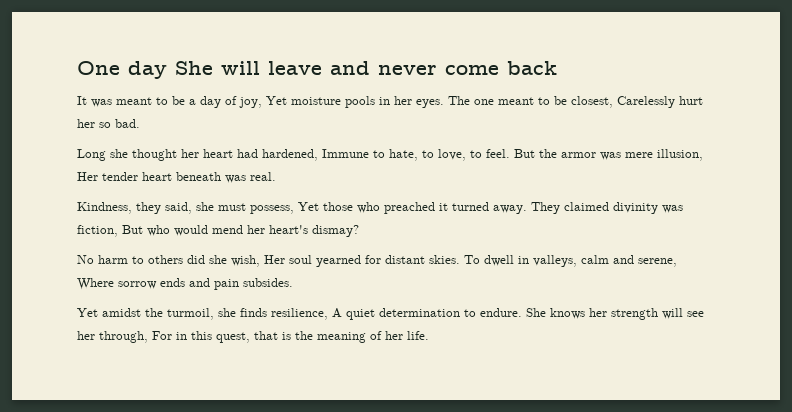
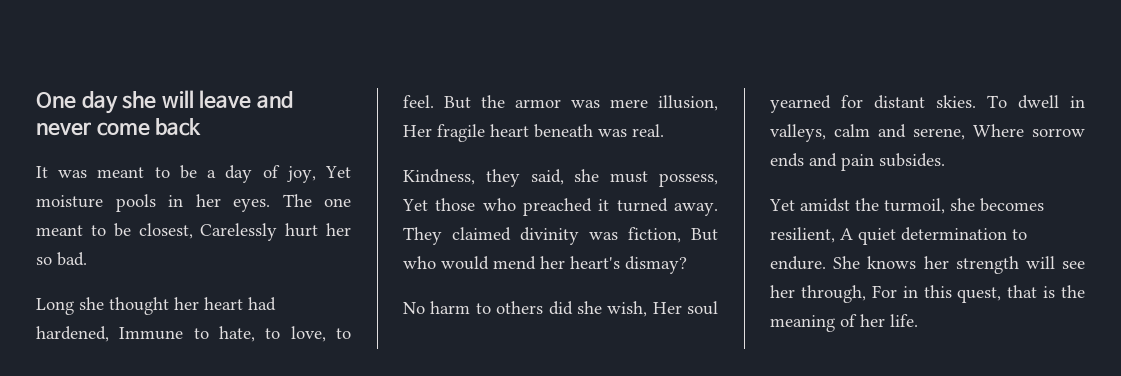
- One day She will leave and never come back
+ One day she will leave and never come back
- But the armor was mere illusion, Her tender heart beneath was real.
+ But the armor was mere illusion, Her fragile heart beneath was real.
- Yet amidst the turmoil, she finds resilience, A quiet determination to endure.
+ Yet amidst the turmoil, she becomes resilient, A quiet determination to endure.

